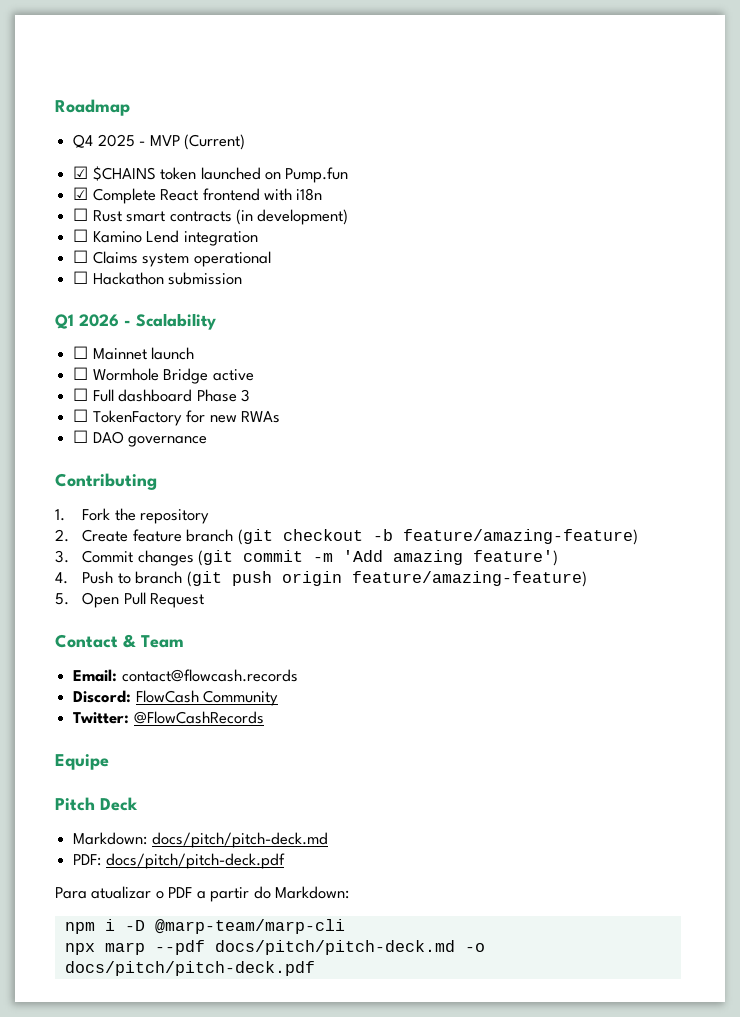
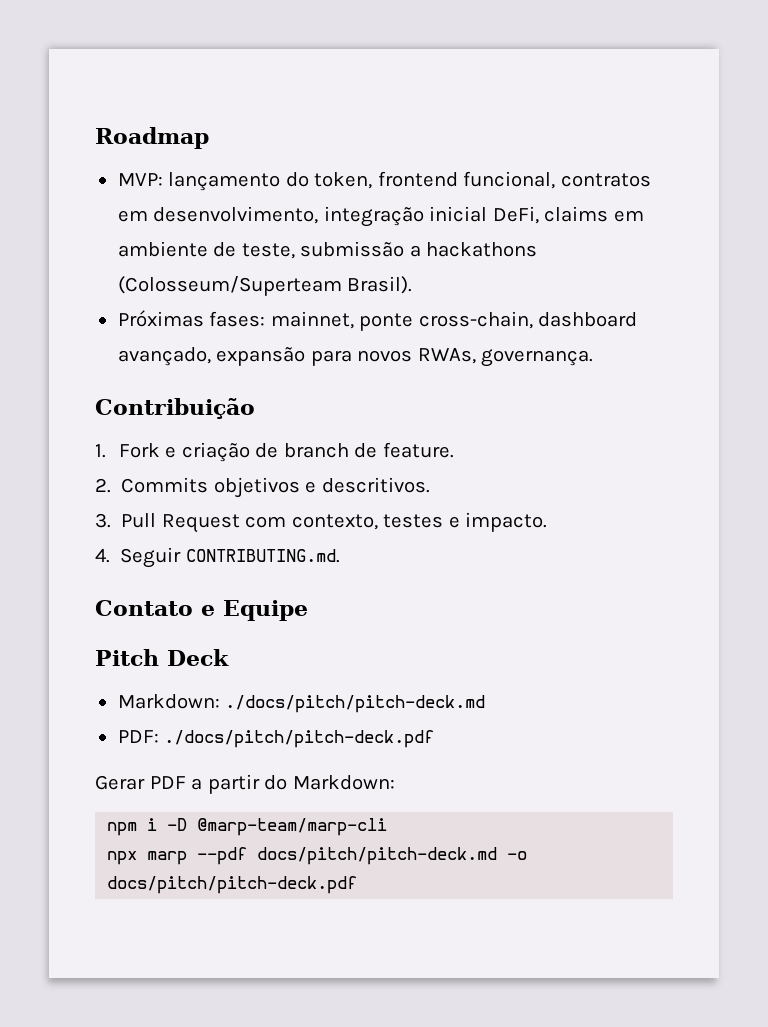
- Q4 2025 - MVP (Current)
- ☑ $CHAINS token launched on Pump.fun
- ☑ Complete React frontend with i18n
- ☐ Rust smart contracts (in development)
- ☐ Kamino Lend integration
- ☐ Claims system operational
- ☐ Hackathon submission
- Q1 2026 - Scalability
- ☐ Mainnet launch
- ☐ Wormhole Bridge active
- ☐ Full dashboard Phase 3
- ☐ TokenFactory for new RWAs
- ☐ DAO governance
- Contributing
- 1. Fork the repository
- 2. Create feature branch (git checkout -b feature/amazing-feature)
- 3. Commit changes (git commit -m 'Add amazing feature')
- 4. Push to branch (git push origin feature/amazing-feature)
- 5. Open Pull Request
- Contact & Team
- Email: contact@flowcash.records
- Discord: FlowCash Community
- Twitter: @FlowCashRecords
- Equipe
+ MVP: lançamento do token, frontend funcional, contratos em desenvolvimento, integração inicial DeFi, claims em ambiente de teste, submissão a hackathons (Colosseum/Superteam Brasil).
+ Próximas fases: mainnet, ponte cross-chain, dashboard avançado, expansão para novos RWAs, governança.
+ Contribuição
+ 1. Fork e criação de branch de feature.
+ 2. Commits objetivos e descritivos.
+ 3. Pull Request com contexto, testes e impacto.
+ 4. Seguir CONTRIBUTING.md.
+ Contato e Equipe
- Markdown: docs/pitch/pitch-deck.md
+ Markdown: ./docs/pitch/pitch-deck.md
- PDF: docs/pitch/pitch-deck.pdf
- Para atualizar o PDF a partir do Markdown:
+ PDF: ./docs/pitch/pitch-deck.pdf
+ Gerar PDF a partir do Markdown:

